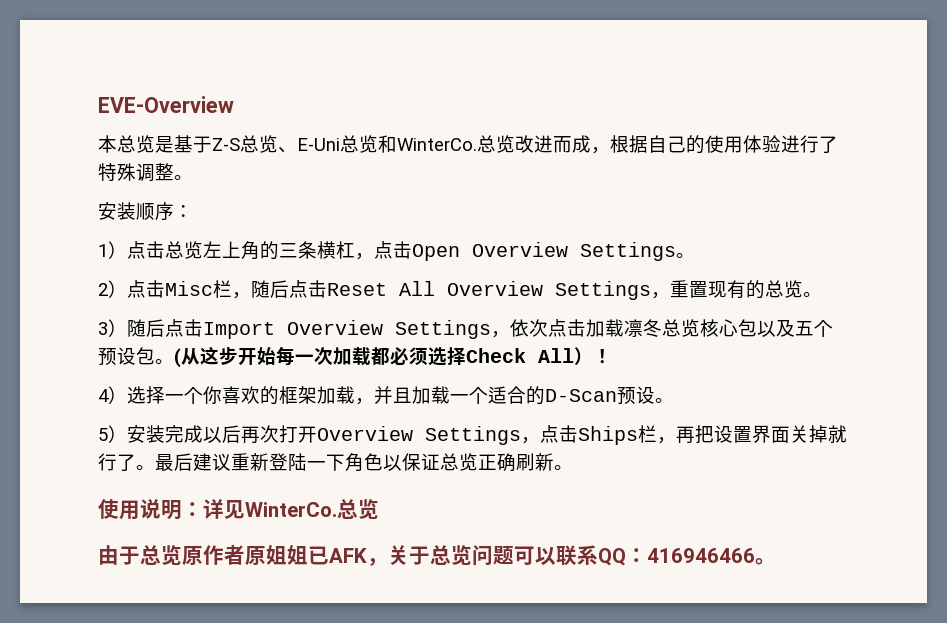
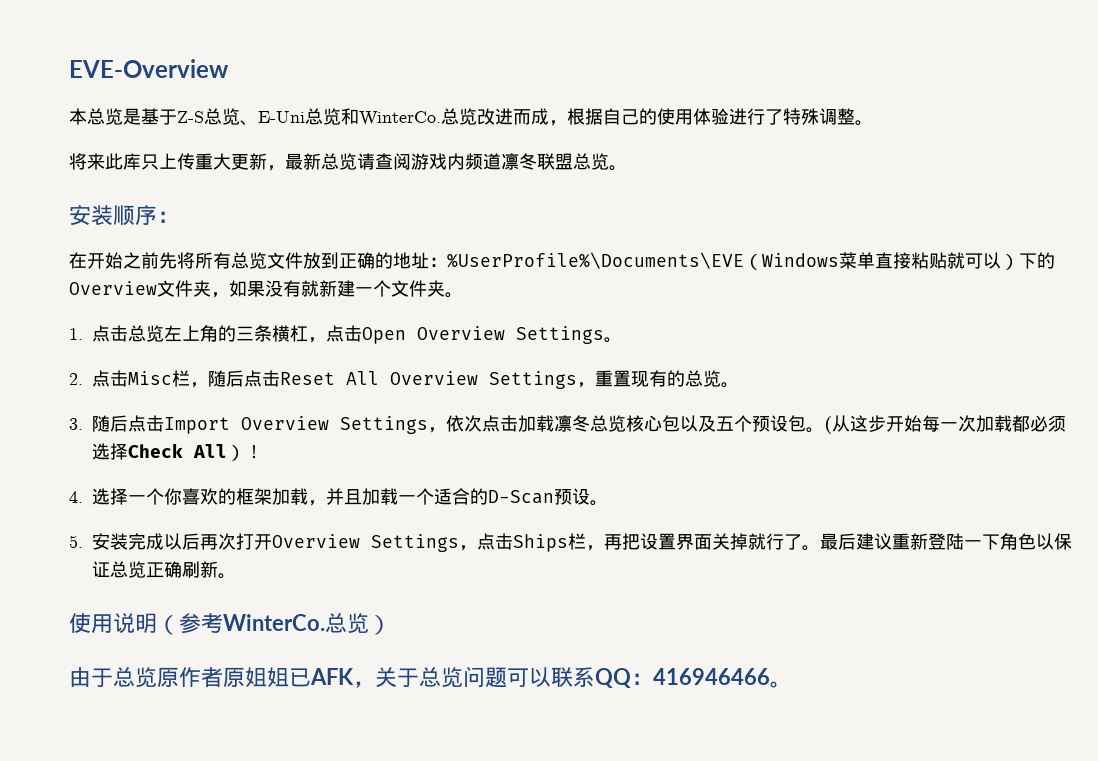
+ 将来此库只上传重大更新，最新总览请查阅游戏内频道凛冬联盟总览。
  安装顺序：
- 1）点击总览左上角的三条横杠，点击Open Overview Settings。
+ 在开始之前先将所有总览文件放到正确的地址：%UserProfile%\Documents\EVE（Windows菜单直接粘贴就可以）下的Overview文件夹，如果没有就新建一个文件夹。
+ 1.点击总览左上角的三条横杠，点击Open Overview Settings。
- 2）点击Misc栏，随后点击Reset All Overview Settings，重置现有的总览。
+ 2.点击Misc栏，随后点击Reset All Overview Settings，重置现有的总览。
- 3）随后点击Import Overview Settings，依次点击加载凛冬总览核心包以及五个预设包。
+ 3.随后点击Import Overview Settings，依次点击加载凛冬总览核心包以及五个预设包。
- 4）选择一个你喜欢的框架加载，并且加载一个适合的D-Scan预设。
+ 4.选择一个你喜欢的框架加载，并且加载一个适合的D-Scan预设。
- 5）安装完成以后再次打开Overview Settings，点击Ships栏，再把设置界面关掉就行了。
+ 5.安装完成以后再次打开Overview Settings，点击Ships栏，再把设置界面关掉就行了。
- 使用说明：详见WinterCo.总览
+ 使用说明（参考WinterCo.总览）

